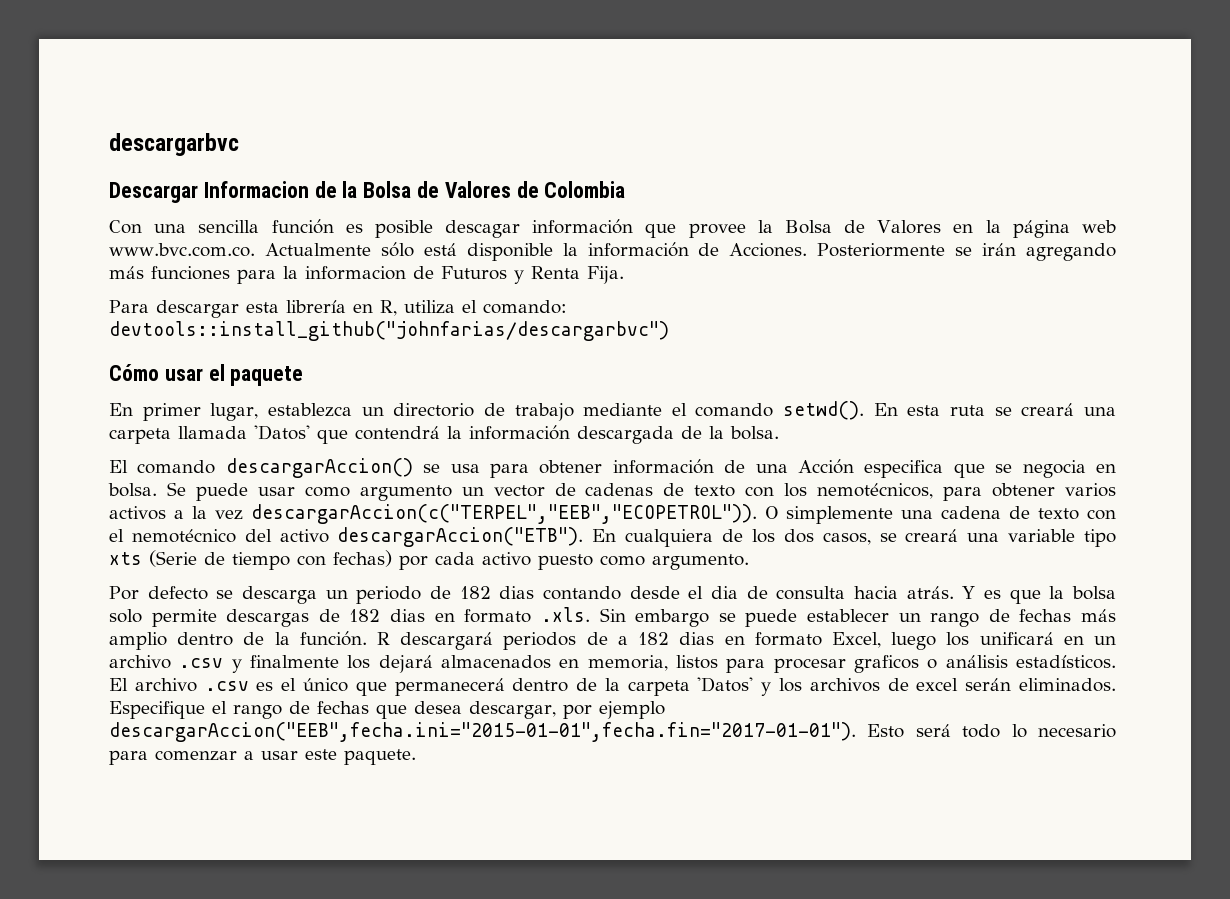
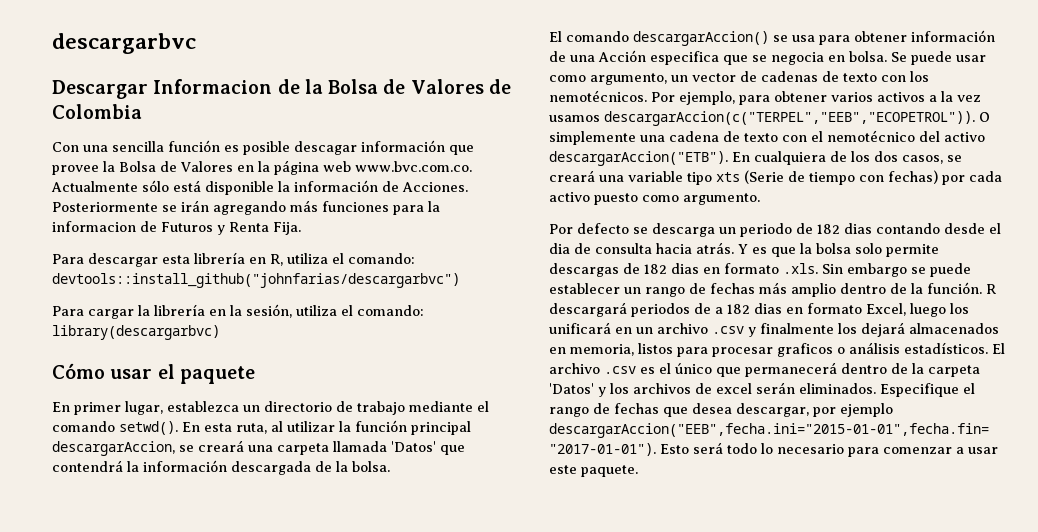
+ Para cargar la librería en la sesión, utiliza el comando: library(descargarbvc)
- En esta ruta se creará una carpeta llamada 'Datos' que contendrá la información descargada de la bolsa.
+ En esta ruta, al utilizar la función principal descargarAccion, se creará una carpeta llamada 'Datos' que contendrá la información descargada de la bolsa.
- Se puede usar como argumento un vector de cadenas de texto con los nemotécnicos, para obtener varios activos a la vez descargarAccion(c("TERPEL","EEB","ECOPETROL")).
+ Se puede usar como argumento, un vector de cadenas de texto con los nemotécnicos. Por ejemplo, para obtener varios activos a la vez usamos descargarAccion(c("TERPEL","EEB","ECOPETROL")).

